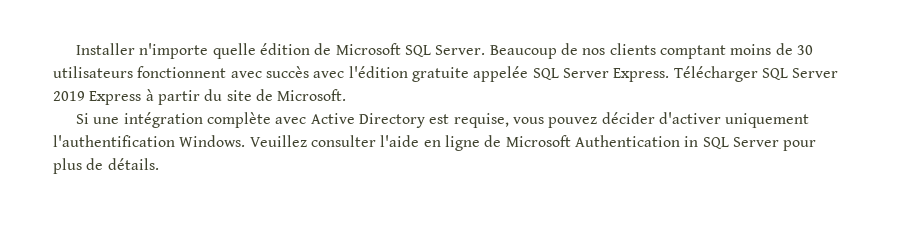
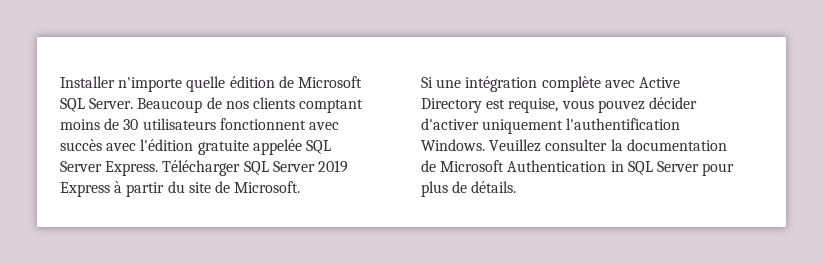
- Veuillez consulter l'aide en ligne de Microsoft Authentication in SQL Server pour plus de détails.
+ Veuillez consulter la documentation de Microsoft Authentication in SQL Server pour plus de détails.

